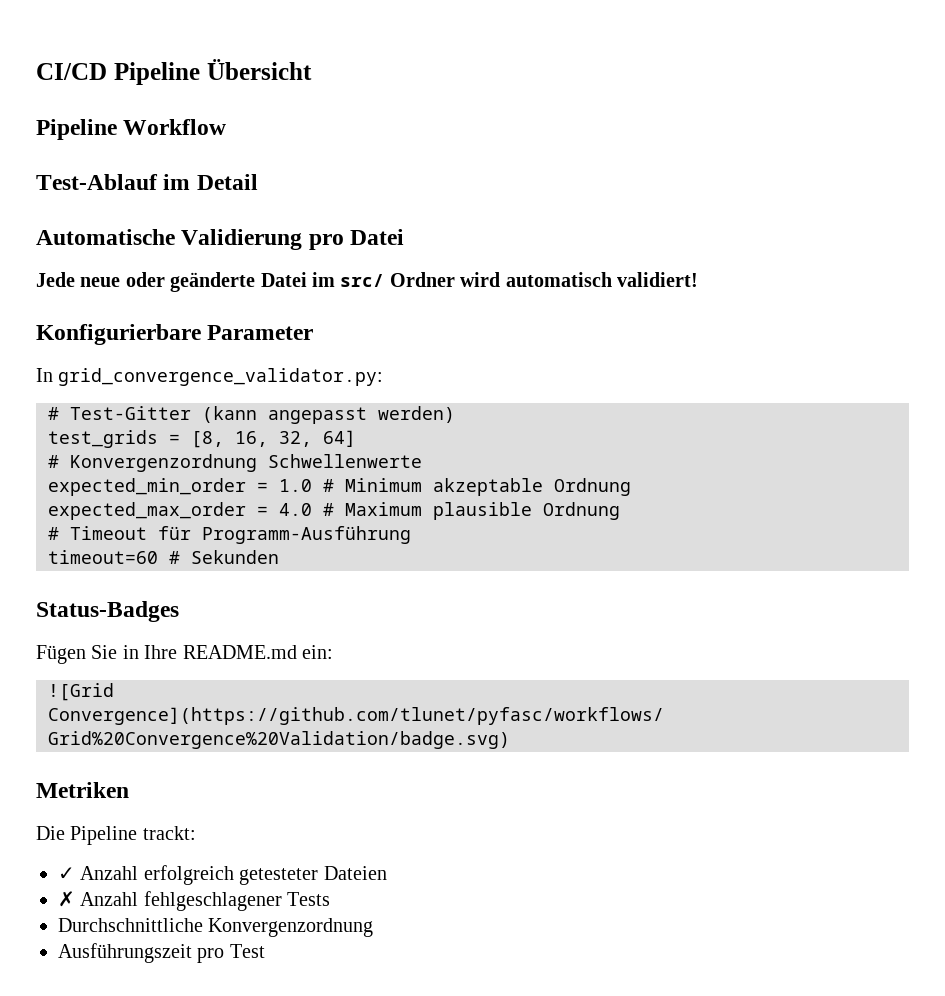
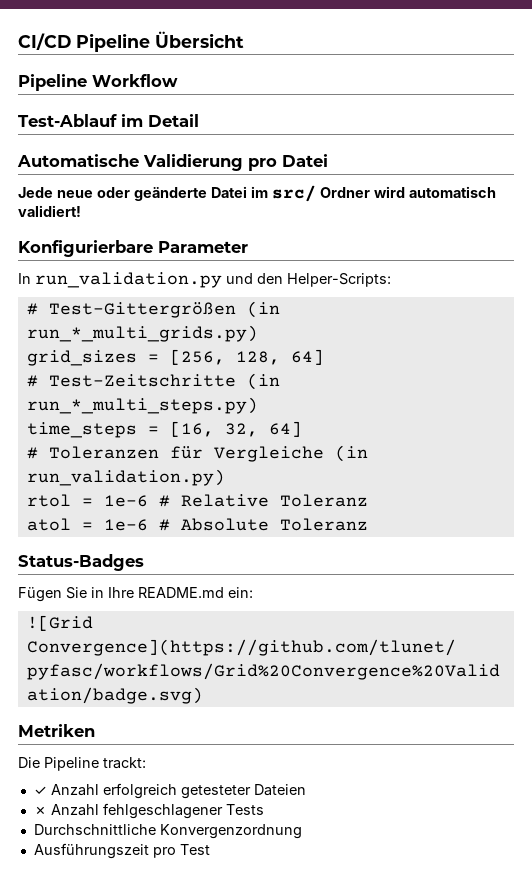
- In grid_convergence_validator.py:
- # Test-Gitter (kann angepasst werden)
- test_grids = [8, 16, 32, 64]
- # Konvergenzordnung Schwellenwerte
- expected_min_order = 1.0 # Minimum akzeptable Ordnung
- expected_max_order = 4.0 # Maximum plausible Ordnung
- # Timeout für Programm-Ausführung
- timeout=60 # Sekunden
+ In run_validation.py und den Helper-Scripts:
+ # Test-Gittergrößen (in run_*_multi_grids.py)
+ grid_sizes = [256, 128, 64]
+ # Test-Zeitschritte (in run_*_multi_steps.py)
+ time_steps = [16, 32, 64]
+ # Toleranzen für Vergleiche (in run_validation.py)
+ rtol = 1e-6 # Relative Toleranz
+ atol = 1e-6 # Absolute Toleranz

